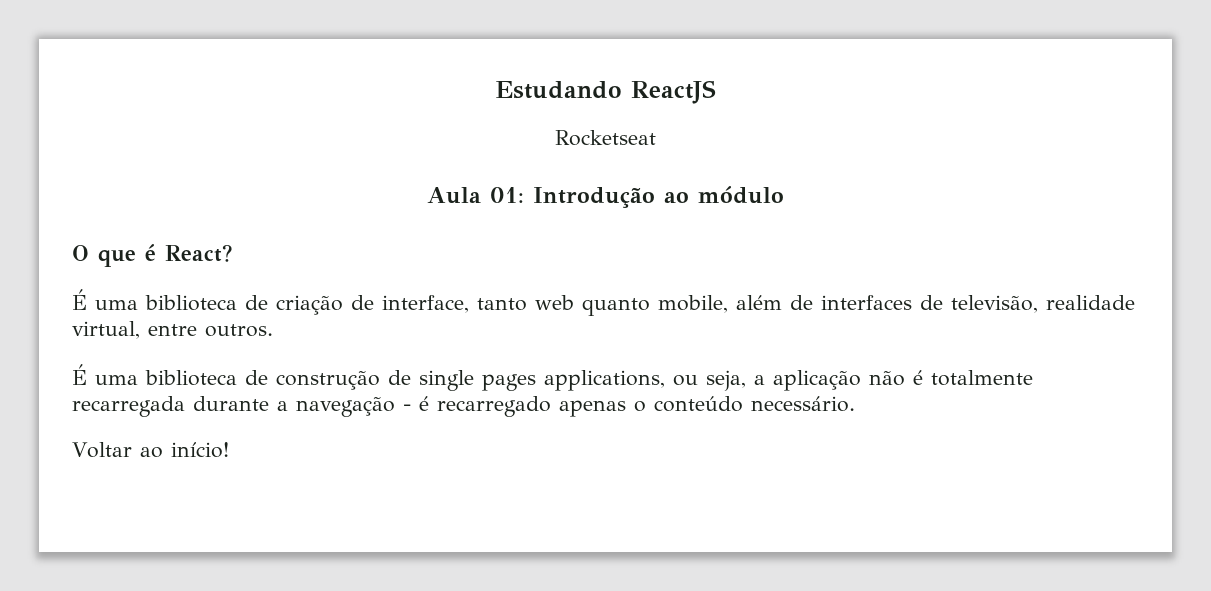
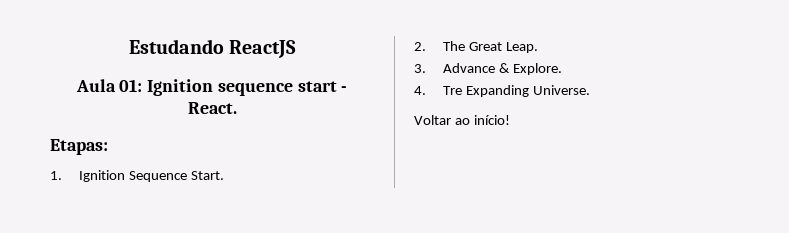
- Rocketseat
- Aula 01: Introdução ao módulo
- O que é React?
- É uma biblioteca de criação de interface, tanto web quanto mobile, além de interfaces de televisão, realidade virtual, entre outros.
- É uma biblioteca de construção de single pages applications, ou seja, a aplicação não é totalmente recarregada durante a navegação - é recarregado apenas o conteúdo necessário.
+ Aula 01: Ignition sequence start - React.
+ Etapas:
+ 1. Ignition Sequence Start.
+ 2. The Great Leap.
+ 3. Advance & Explore.
+ 4. Tre Expanding Universe.

